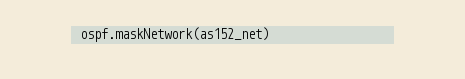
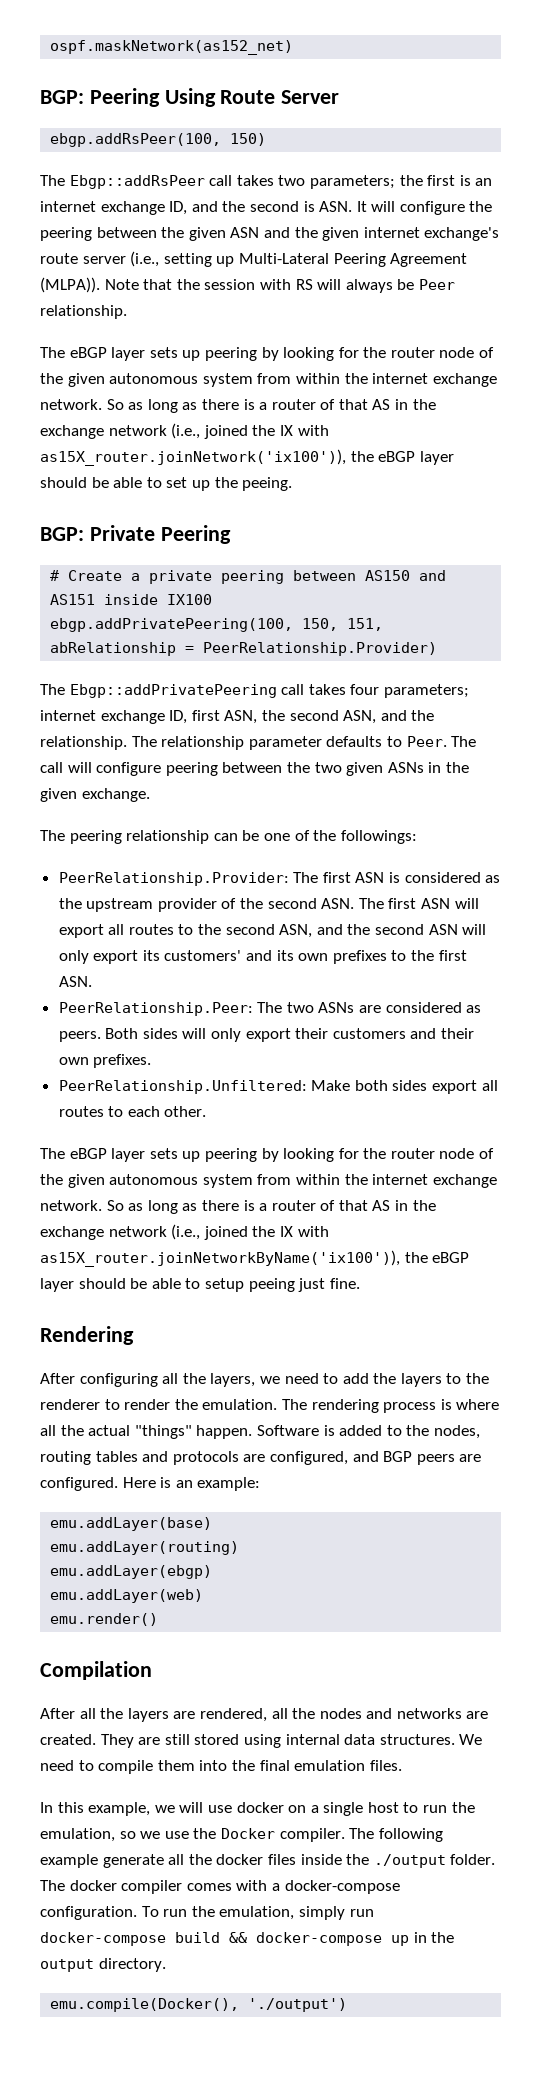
+ BGP: Peering Using Route Server
+ ebgp.addRsPeer(100, 150)
+ The Ebgp::addRsPeer call takes two parameters; the first is an internet exchange ID, and the second is ASN. It will configure the peering between the given ASN and the given internet exchange's route server (i.e., setting up Multi-Lateral Peering Agreement (MLPA)). Note that the session with RS will always be Peer relationship.
+ The eBGP layer sets up peering by looking for the router node of the given autonomous system from within the internet exchange network. So as long as there is a router of that AS in the exchange network (i.e., joined the IX with as15X_router.joinNetwork('ix100')), the eBGP layer should be able to set up the peeing.
+ BGP: Private Peering
+ # Create a private peering between AS150 and AS151 inside IX100
+ ebgp.addPrivatePeering(100, 150, 151, abRelationship = PeerRelationship.Provider)
+ The Ebgp::addPrivatePeering call takes four parameters; internet exchange ID, first ASN, the second ASN, and the relationship. The relationship parameter defaults to Peer. The call will configure peering between the two given ASNs in the given exchange.
+ The peering relationship can be one of the followings:
+ PeerRelationship.Provider: The first ASN is considered as the upstream provider of the second ASN. The first ASN will export all routes to the second ASN, and the second ASN will only export its customers' and its own prefixes to the first ASN.
+ PeerRelationship.Peer: The two ASNs are considered as peers. Both sides will only export their customers and their own prefixes.
+ PeerRelationship.Unfiltered: Make both sides export all routes to each other.
+ The eBGP layer sets up peering by looking for the router node of the given autonomous system from within the internet exchange network. So as long as there is a router of that AS in the exchange network (i.e., joined the IX with as15X_router.joinNetworkByName('ix100')), the eBGP layer should be able to setup peeing just fine.
+ Rendering
+ After configuring all the layers, we need to add the layers to the renderer to render the emulation. The rendering process is where all the actual "things" happen. Software is added to the nodes, routing tables and protocols are configured, and BGP peers are configured. Here is an example:
+ emu.addLayer(base)
+ emu.addLayer(routing)
+ emu.addLayer(ebgp)
+ emu.addLayer(web)
+ emu.render()
+ Compilation
+ After all the layers are rendered, all the nodes and networks are created. They are still stored using internal data structures. We need to compile them into the final emulation files.
+ In this example, we will use docker on a single host to run the emulation, so we use the Docker compiler. The following example generate all the docker files inside the ./output folder. The docker compiler comes with a docker-compose configuration. To run the emulation, simply run docker-compose build && docker-compose up in the output directory.
+ emu.compile(Docker(), './output')

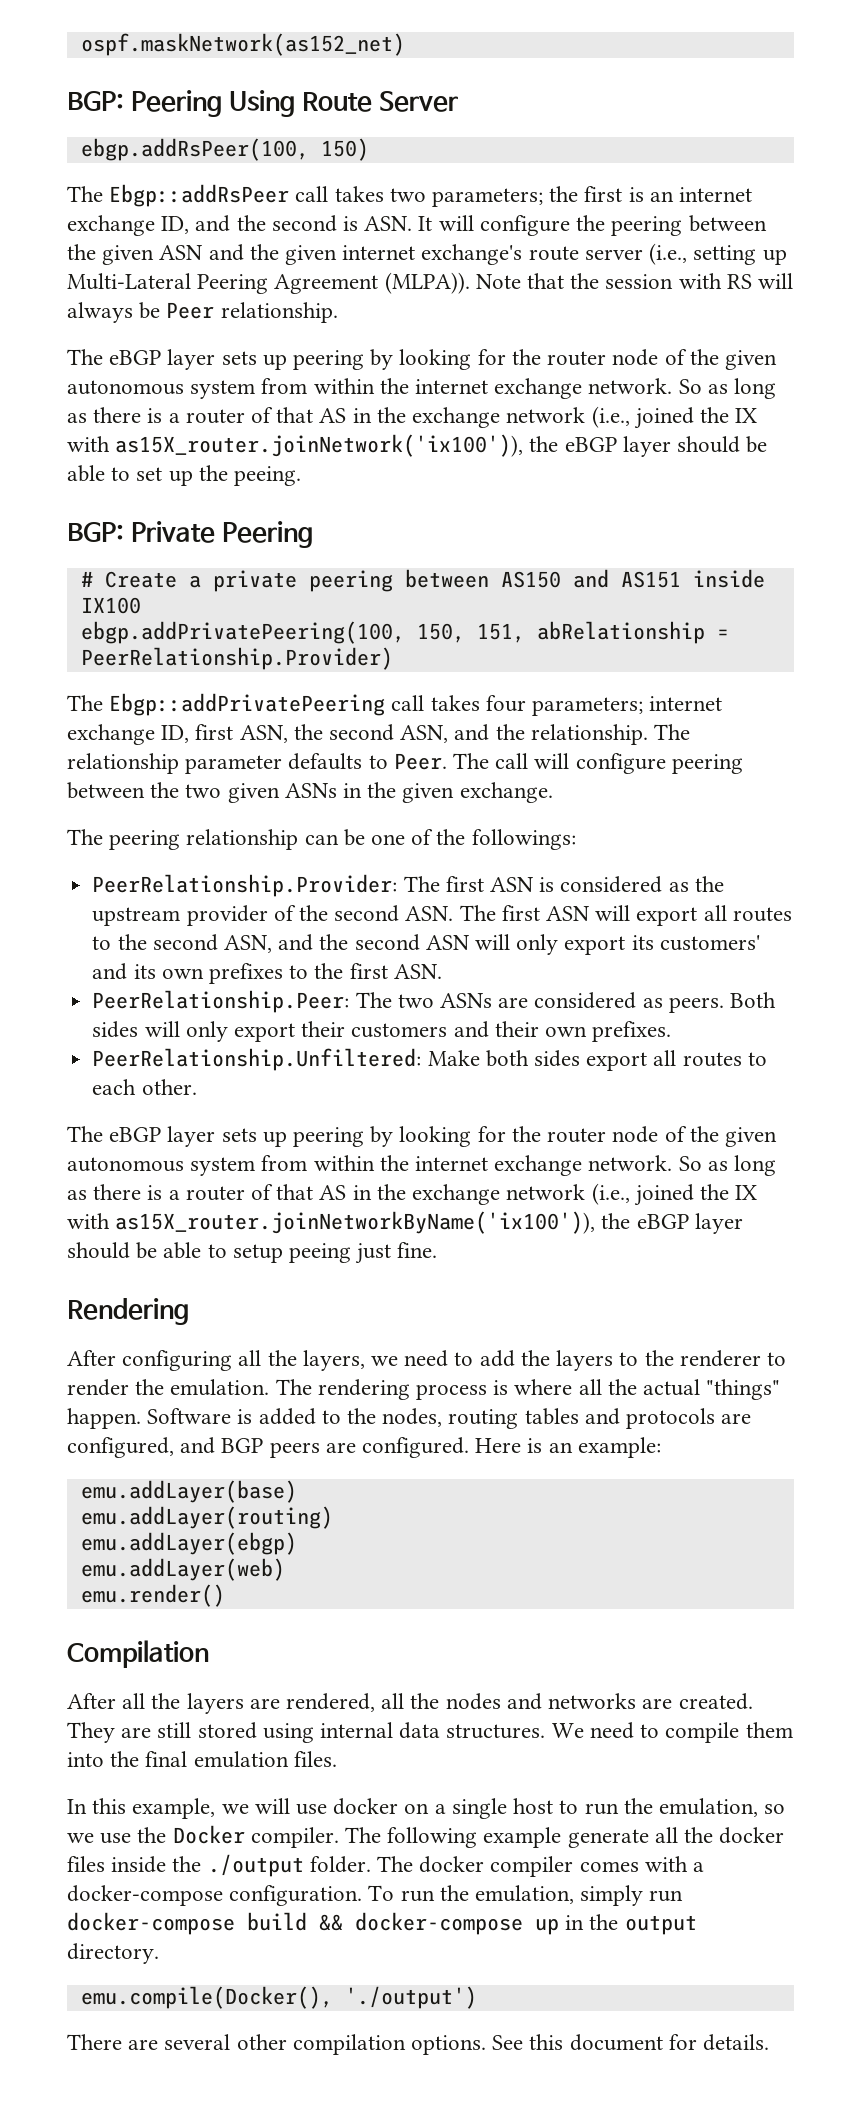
+ There are several other compilation options. See this document for details.

